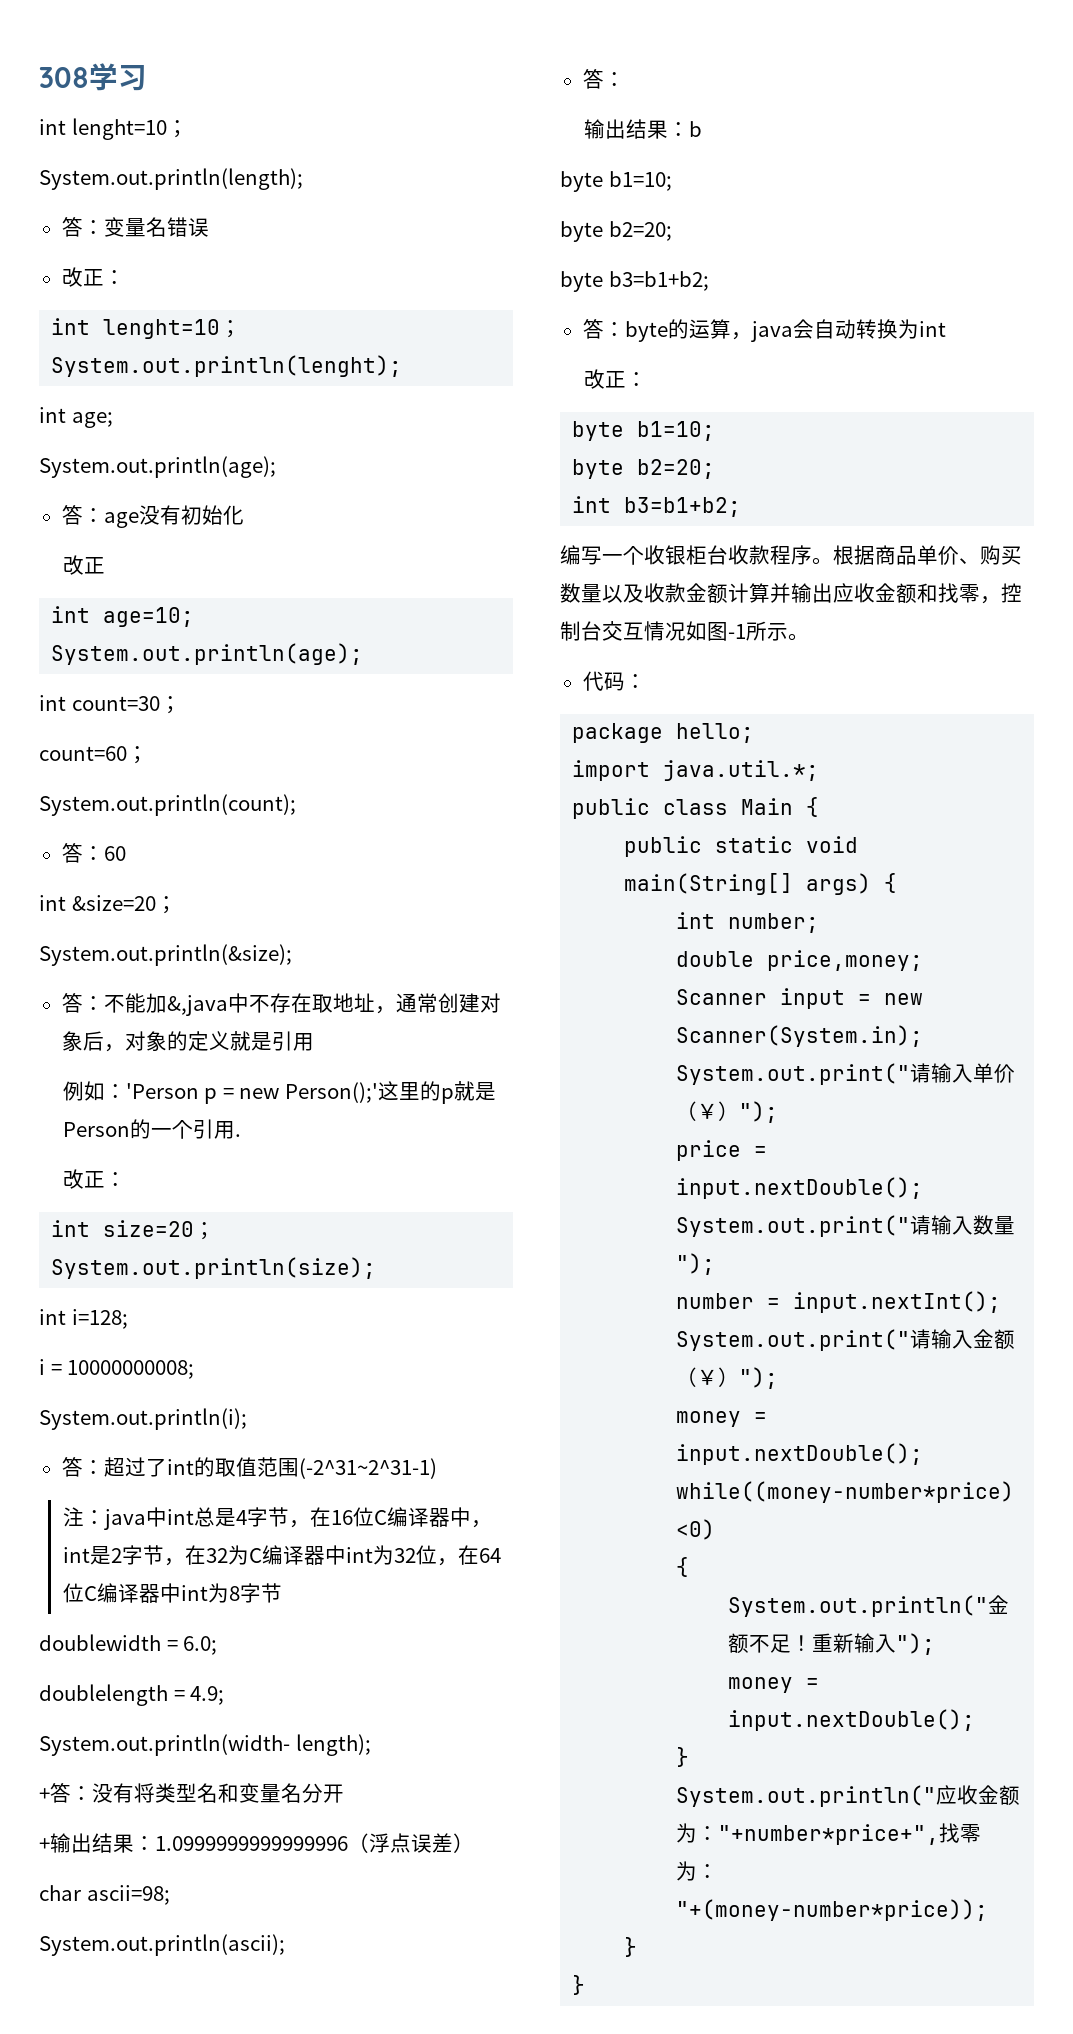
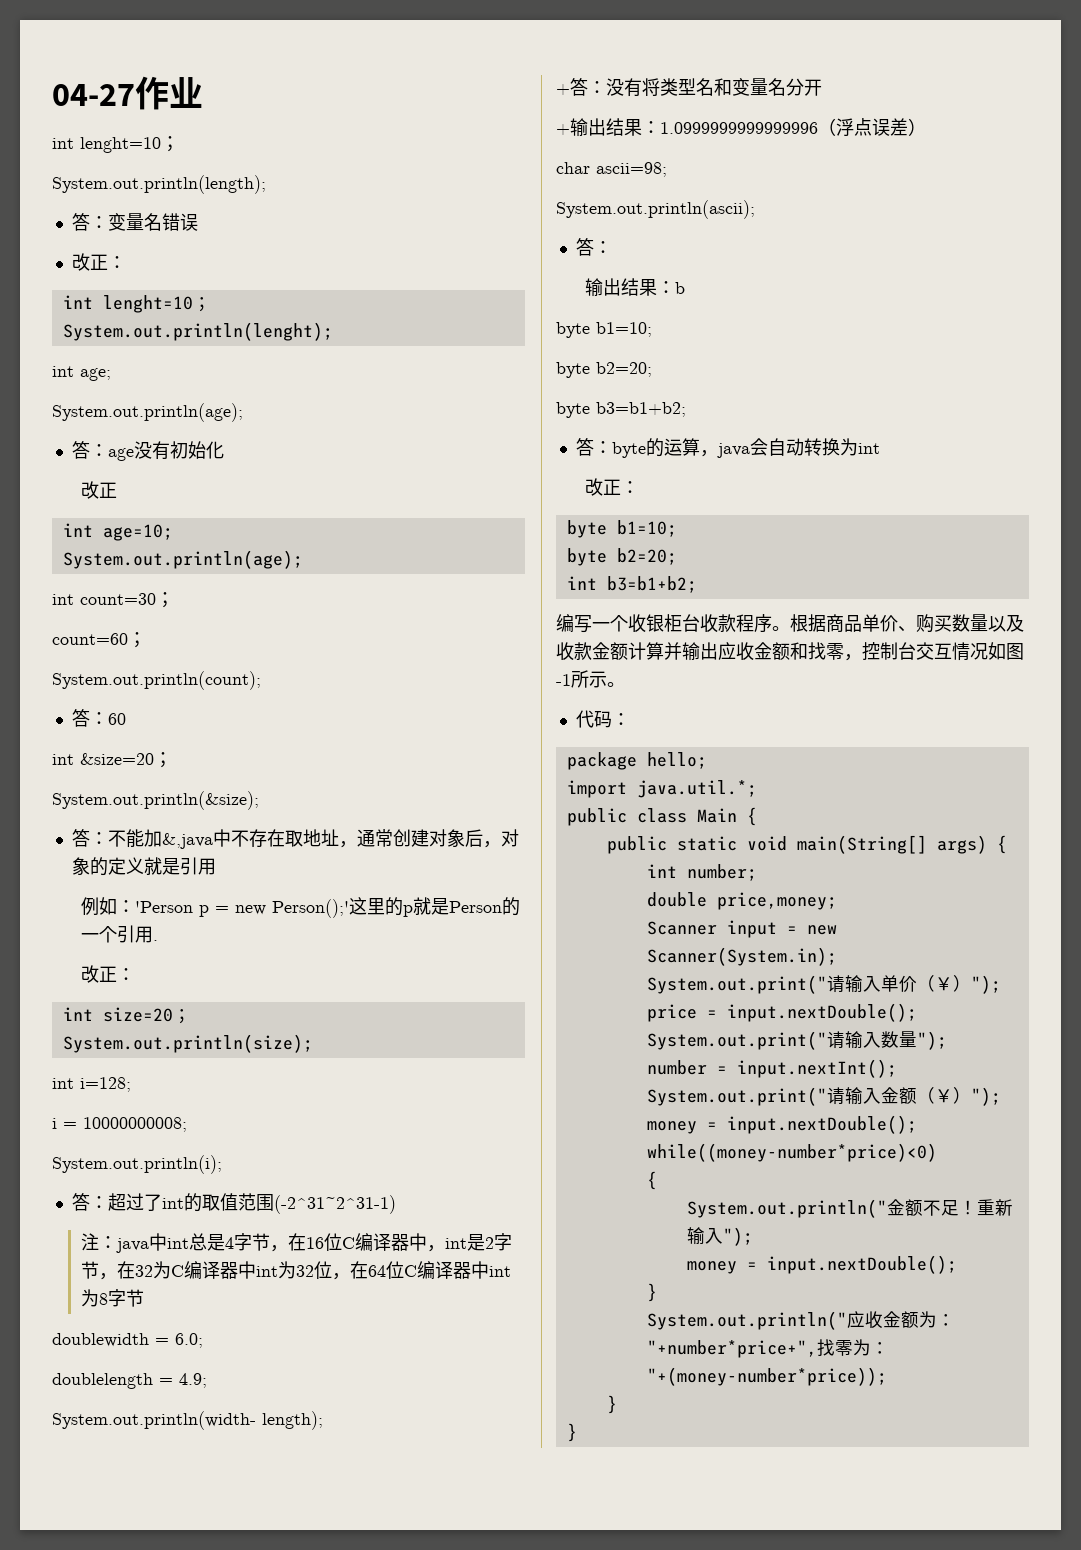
- 308学习
+ 04-27作业

